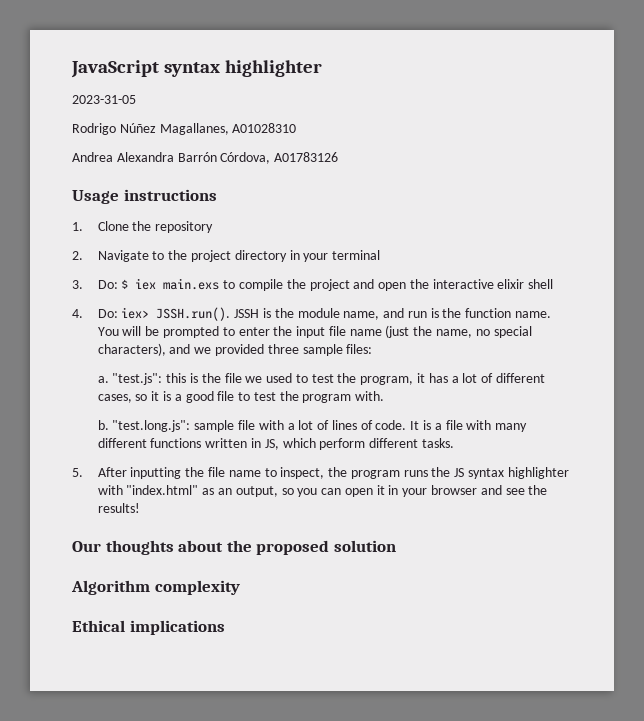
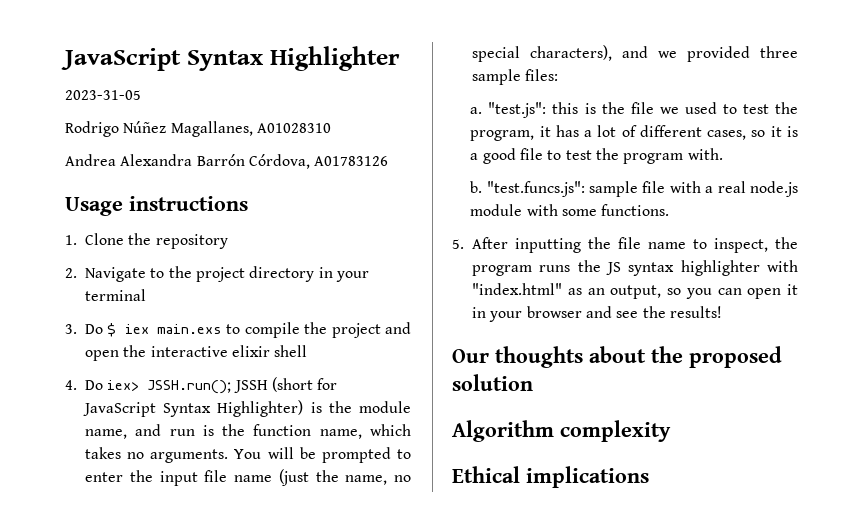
- JavaScript syntax highlighter
+ JavaScript Syntax Highlighter
- 3. Do: $ iex main.exs to compile the project and open the interactive elixir shell
+ 3. Do $ iex main.exs to compile the project and open the interactive elixir shell
- 4. Do: iex> JSSH.run(). JSSH is the module name, and run is the function name.
+ 4. Do iex> JSSH.run(); JSSH (short for JavaScript Syntax Highlighter) is the module name, and run is the function name, which takes no arguments.
- "test.long.js": sample file with a lot of lines of code. It is a file with many different functions written in JS, which perform different tasks.
+ "test.funcs.js": sample file with a real node.js module with some functions.

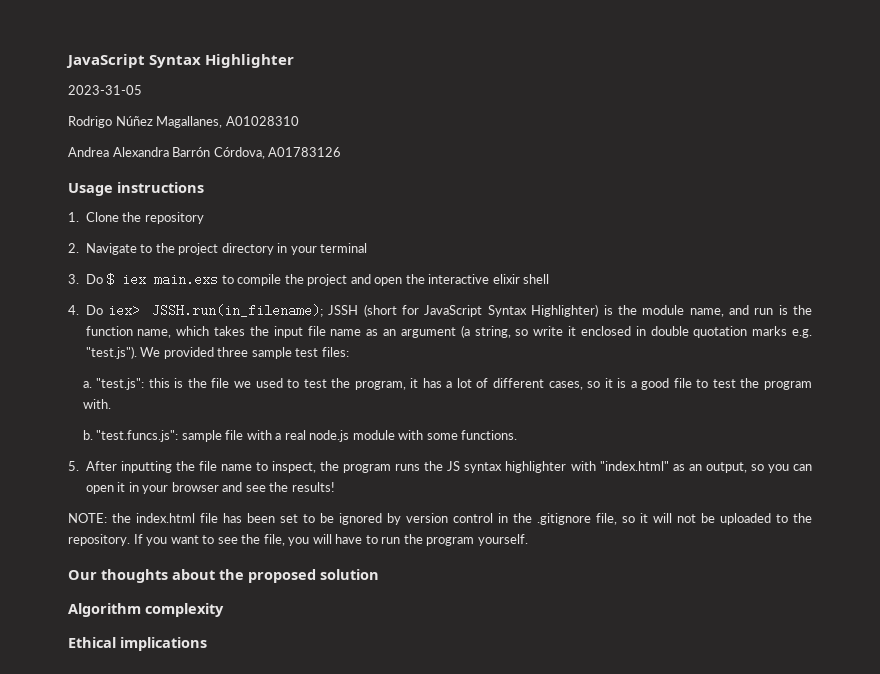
- 4. Do iex> JSSH.run(); JSSH (short for JavaScript Syntax Highlighter) is the module name, and run is the function name, which takes no arguments. You will be prompted to enter the input file name (just the name, no special characters), and we provided three sample files:
+ 4. Do iex> JSSH.run(in_filename); JSSH (short for JavaScript Syntax Highlighter) is the module name, and run is the function name, which takes the input file name as an argument (a string, so write it enclosed in double quotation marks e.g. "test.js"). We provided three sample test files:
+ NOTE: the index.html file has been set to be ignored by version control in the .gitignore file, so it will not be uploaded to the repository. If you want to see the file, you will have to run the program yourself.

